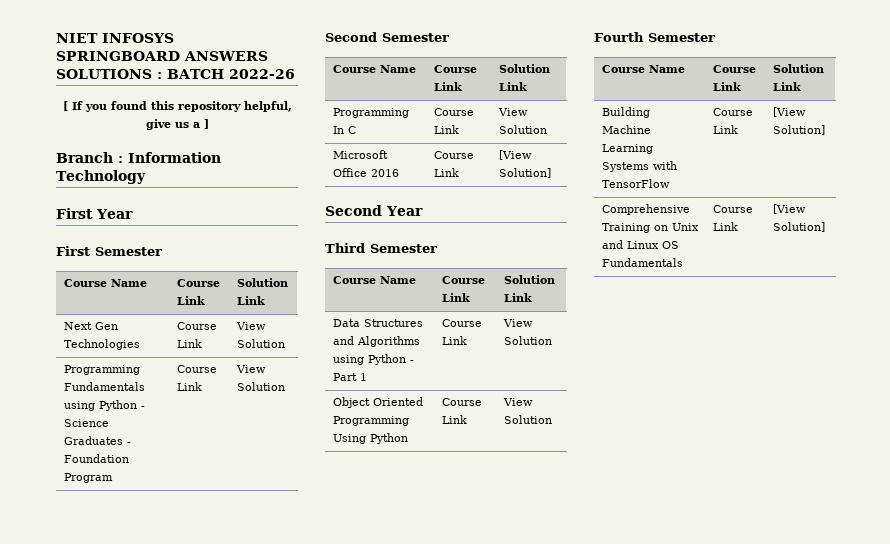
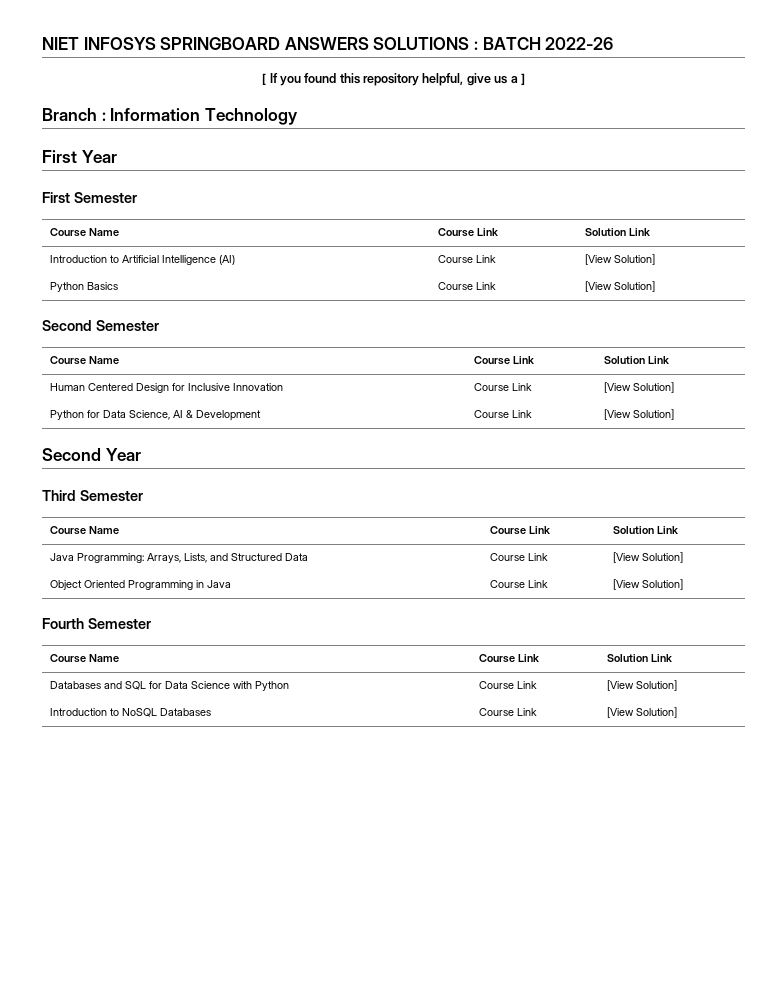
- Next Gen Technologies | Course Link | View Solution
- Programming Fundamentals using Python - Science Graduates - Foundation Program | Course Link | View Solution
+ Introduction to Artificial Intelligence (AI) | Course Link | [View Solution]
+ Python Basics | Course Link | [View Solution]
- Programming In C | Course Link | View Solution
- Microsoft Office 2016 | Course Link | [View Solution]
+ Human Centered Design for Inclusive Innovation | Course Link | [View Solution]
+ Python for Data Science, AI & Development | Course Link | [View Solution]
- Data Structures and Algorithms using Python - Part 1 | Course Link | View Solution
+ Java Programming: Arrays, Lists, and Structured Data | Course Link | [View Solution]
- Object Oriented Programming Using Python | Course Link | View Solution
+ Object Oriented Programming in Java | Course Link | [View Solution]
- Building Machine Learning Systems with TensorFlow | Course Link | [View Solution]
- Comprehensive Training on Unix and Linux OS Fundamentals | Course Link | [View Solution]
+ Databases and SQL for Data Science with Python | Course Link | [View Solution]
+ Introduction to NoSQL Databases | Course Link | [View Solution]

